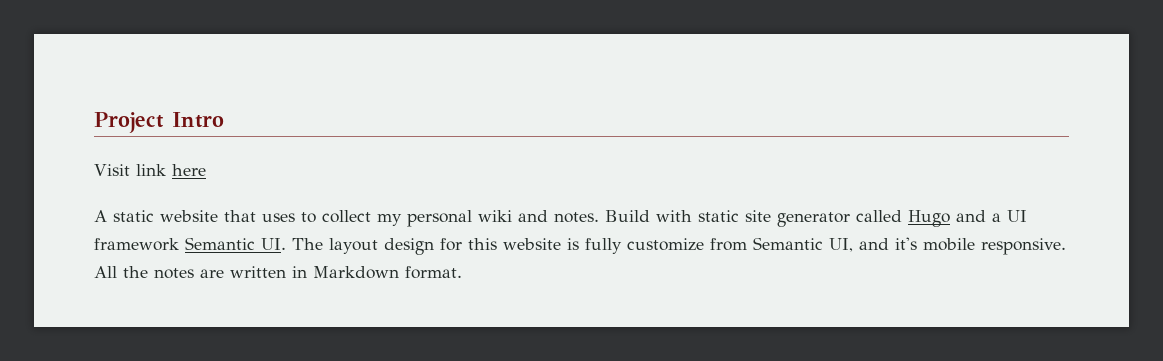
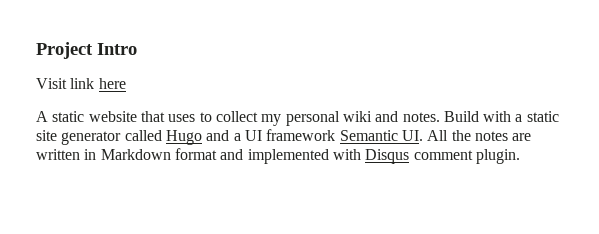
- Build with static site generator called Hugo and a UI framework Semantic UI. The layout design for this website is fully customize from Semantic UI, and it's mobile responsive. All the notes are written in Markdown format.
+ Build with a static site generator called Hugo and a UI framework Semantic UI. All the notes are written in Markdown format and implemented with Disqus comment plugin.

